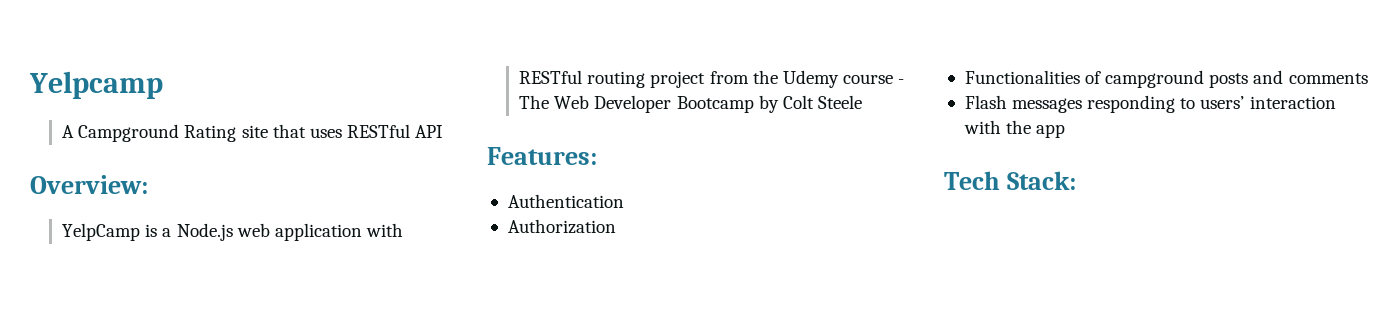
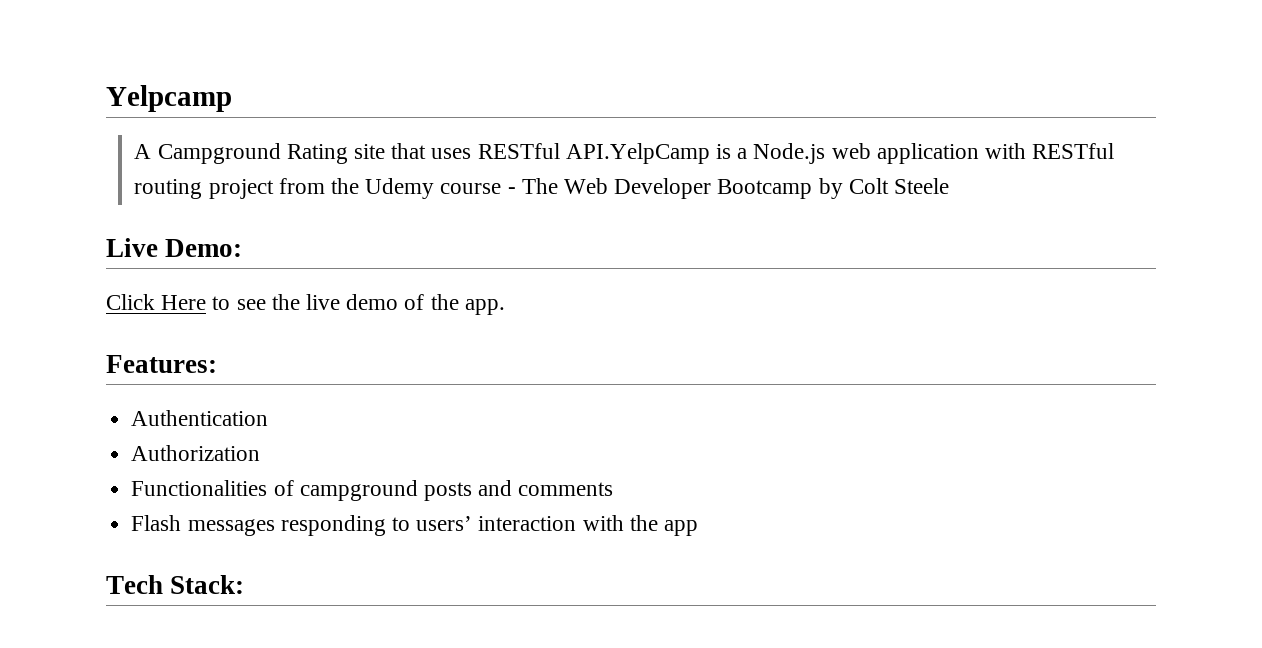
- A Campground Rating site that uses RESTful API
- Overview:
- YelpCamp is a Node.js web application with RESTful routing project from the Udemy course - The Web Developer Bootcamp by Colt Steele
+ A Campground Rating site that uses RESTful API.YelpCamp is a Node.js web application with RESTful routing project from the Udemy course - The Web Developer Bootcamp by Colt Steele
+ Live Demo:
+ Click Here to see the live demo of the app.

